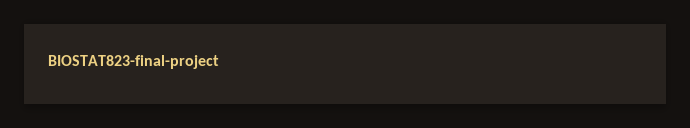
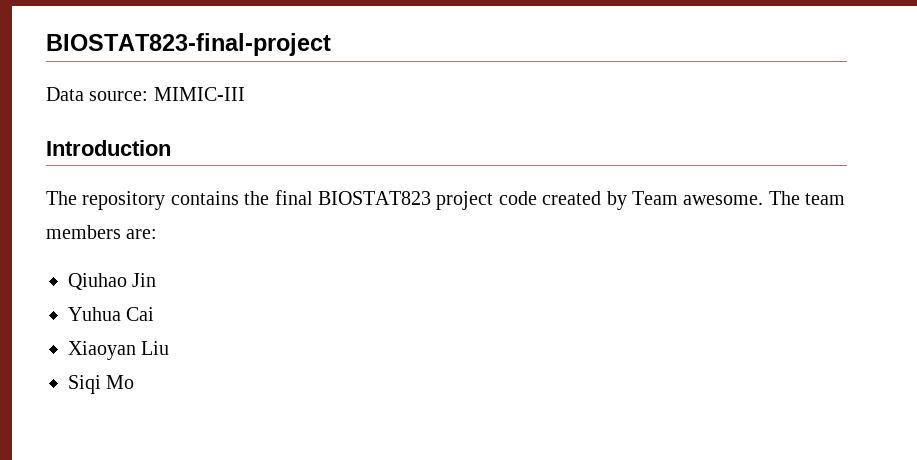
+ Data source: MIMIC-III
+ Introduction
+ The repository contains the final BIOSTAT823 project code created by Team awesome. The team members are:
+ Qiuhao Jin
+ Yuhua Cai
+ Xiaoyan Liu
+ Siqi Mo

